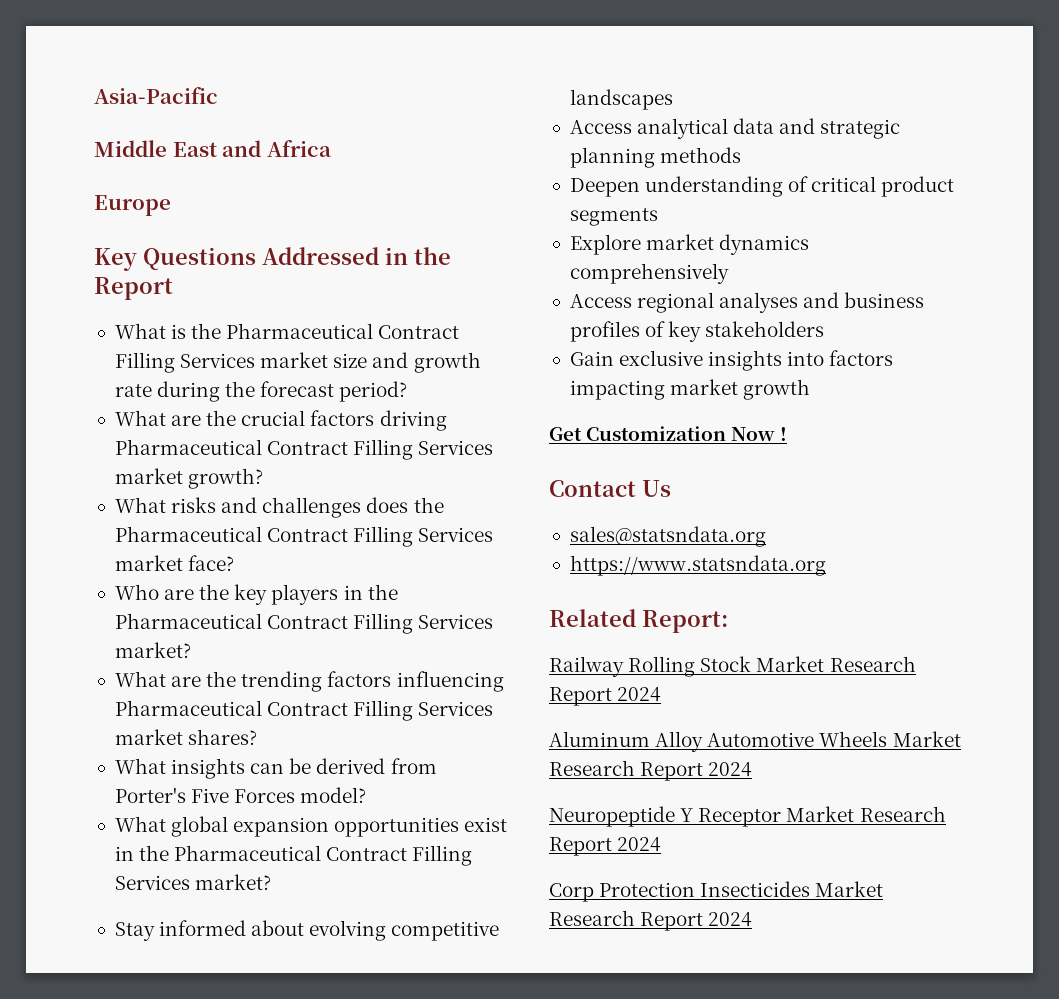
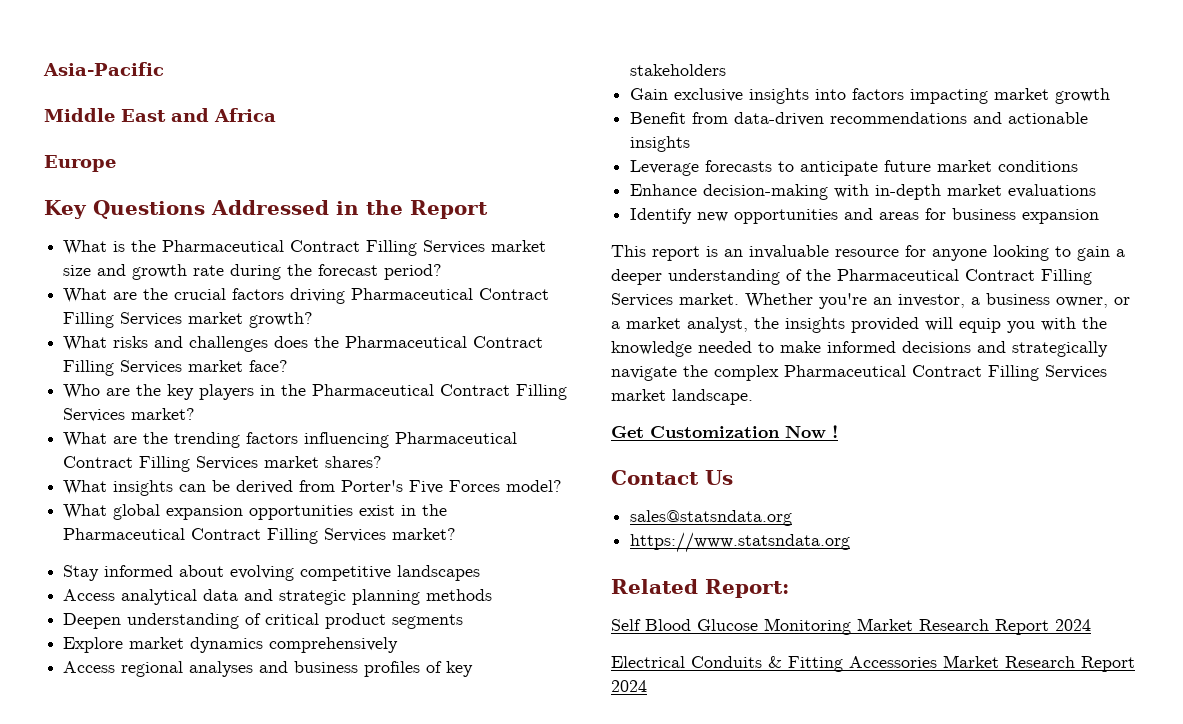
+ Benefit from data-driven recommendations and actionable insights
+ Leverage forecasts to anticipate future market conditions
+ Enhance decision-making with in-depth market evaluations
+ Identify new opportunities and areas for business expansion
+ This report is an invaluable resource for anyone looking to gain a deeper understanding of the Pharmaceutical Contract Filling Services market. Whether you're an investor, a business owner, or a market analyst, the insights provided will equip you with the knowledge needed to make informed decisions and strategically navigate the complex Pharmaceutical Contract Filling Services market landscape.
- Railway Rolling Stock Market Research Report 2024
- Aluminum Alloy Automotive Wheels Market Research Report 2024
- Neuropeptide Y Receptor Market Research Report 2024
- Corp Protection Insecticides Market Research Report 2024
+ Self Blood Glucose Monitoring Market Research Report 2024
+ Electrical Conduits & Fitting Accessories Market Research Report 2024

